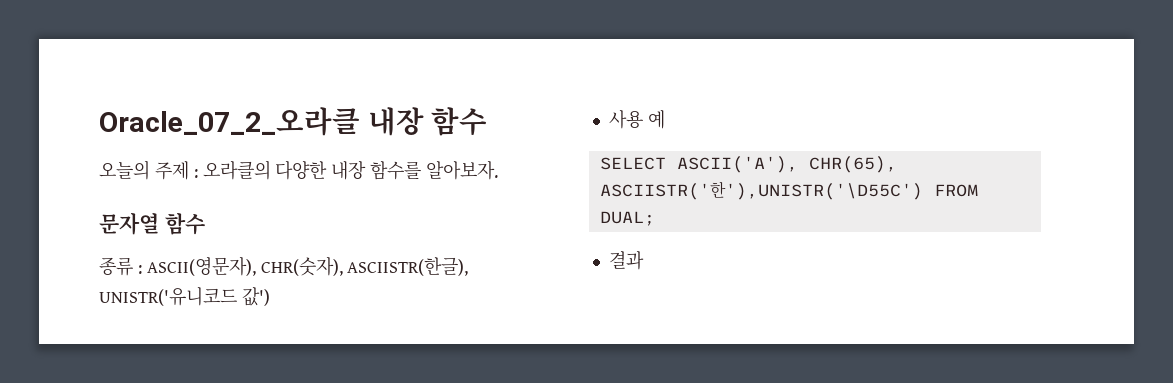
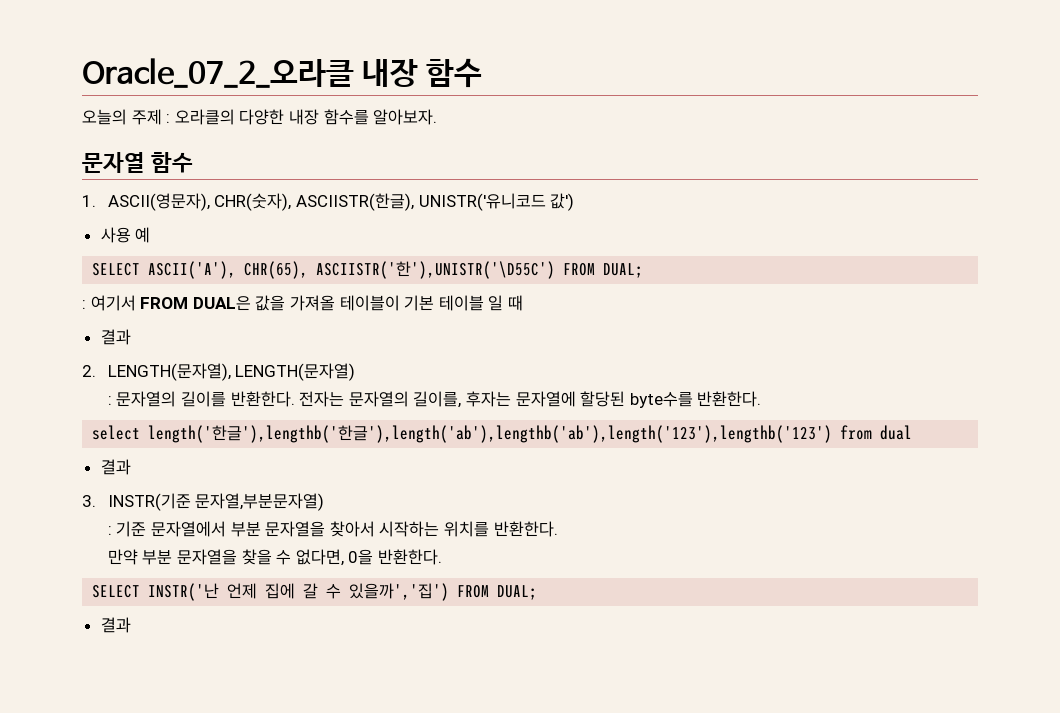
- 종류 : ASCII(영문자), CHR(숫자), ASCIISTR(한글), UNISTR('유니코드 값')
+ 1. ASCII(영문자), CHR(숫자), ASCIISTR(한글), UNISTR('유니코드 값')
+ : 여기서 FROM DUAL은 값을 가져올 테이블이 기본 테이블 일 때
+ 결과
+ 2. LENGTH(문자열), LENGTH(문자열)
+ : 문자열의 길이를 반환한다. 전자는 문자열의 길이를, 후자는 문자열에 할당된 byte수를 반환한다.
+ select length('한글'),lengthb('한글'),length('ab'),lengthb('ab'),length('123'),lengthb('123') from dual
+ 결과
+ 3. INSTR(기준 문자열,부분문자열)
+ : 기준 문자열에서 부분 문자열을 찾아서 시작하는 위치를 반환한다.
+ 만약 부분 문자열을 찾을 수 없다면, 0을 반환한다.
+ SELECT INSTR('난 언제 집에 갈 수 있을까','집') FROM DUAL;

